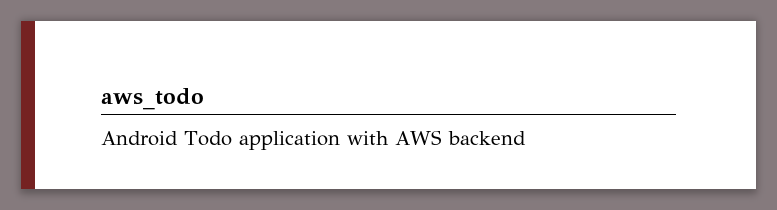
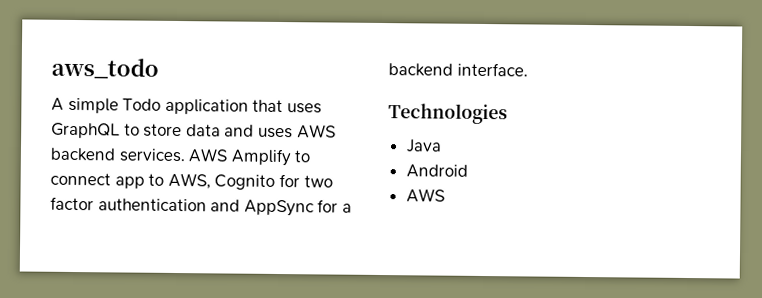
- Android Todo application with AWS backend
+ A simple Todo application that uses GraphQL to store data and uses AWS backend services. AWS Amplify to connect app to AWS, Cognito for two factor authentication and AppSync for a backend interface.
+ Technologies
+ Java
+ Android
+ AWS

